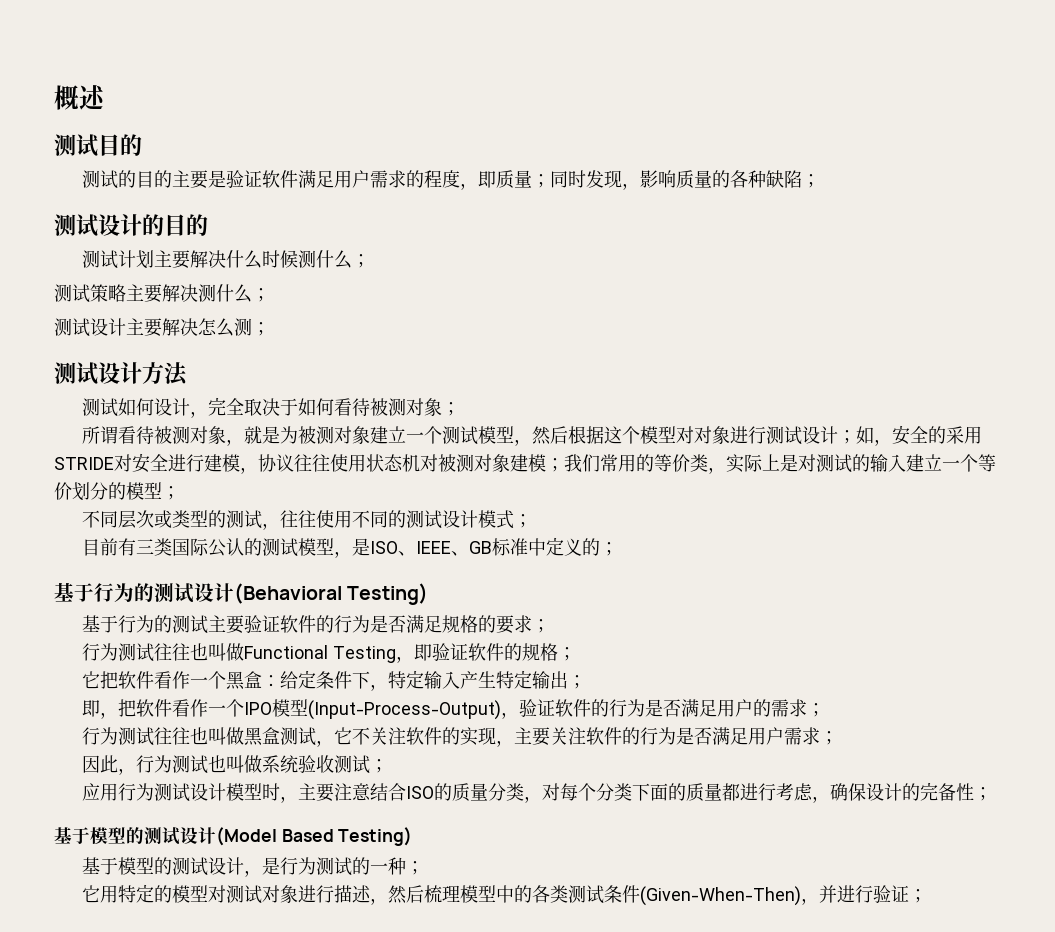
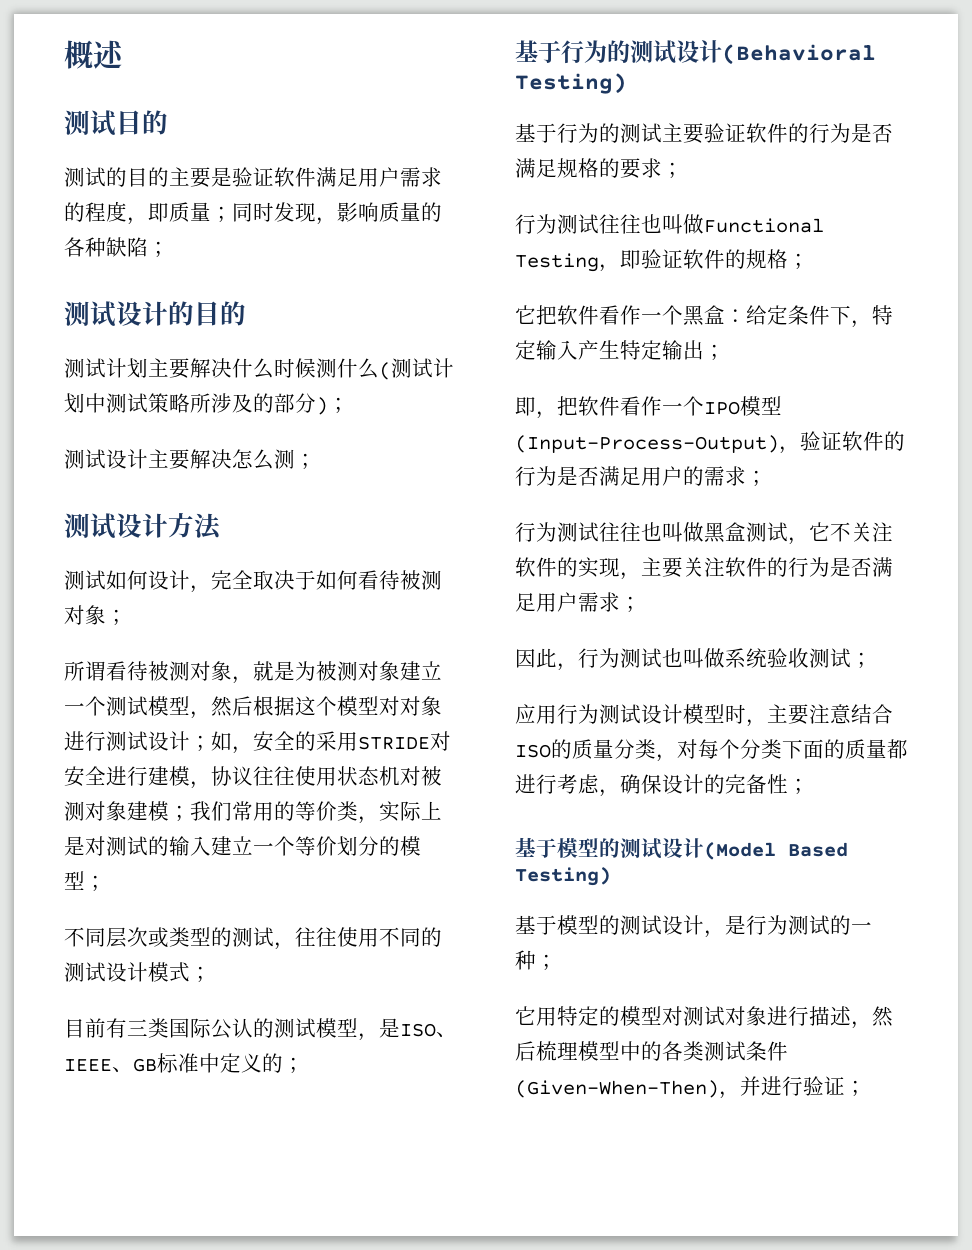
- 测试计划主要解决什么时候测什么；
- 测试策略主要解决测什么；
+ 测试计划主要解决什么时候测什么(测试计划中测试策略所涉及的部分)；

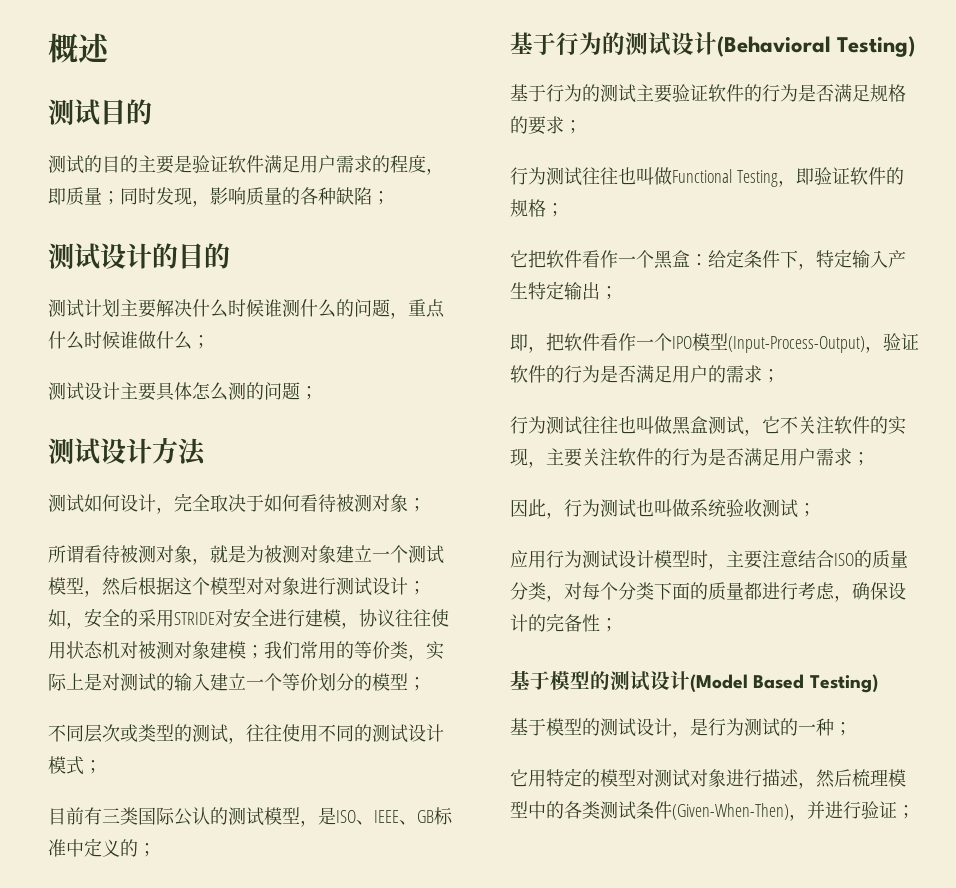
- 测试计划主要解决什么时候测什么(测试计划中测试策略所涉及的部分)；
+ 测试计划主要解决什么时候谁测什么的问题，重点什么时候谁做什么；
- 测试设计主要解决怎么测；
+ 测试设计主要具体怎么测的问题；

